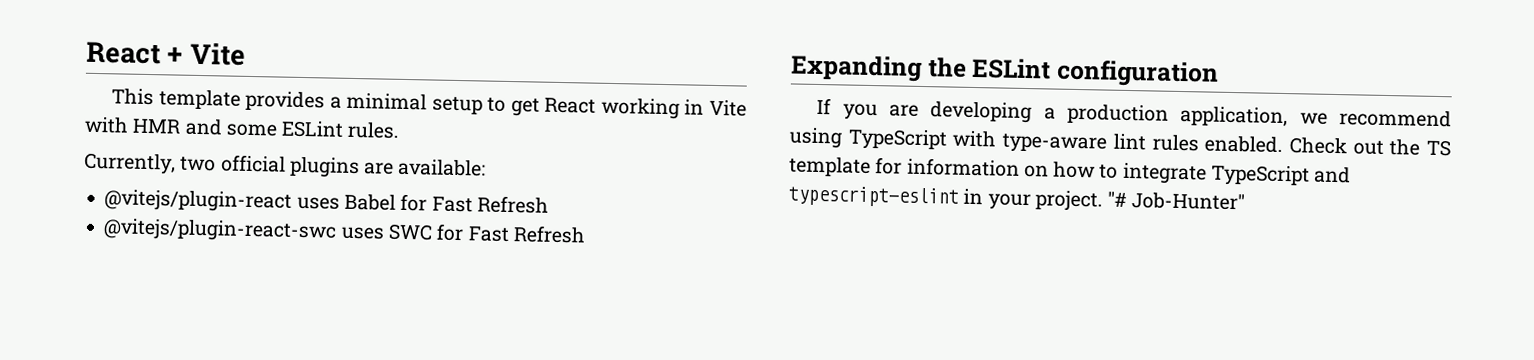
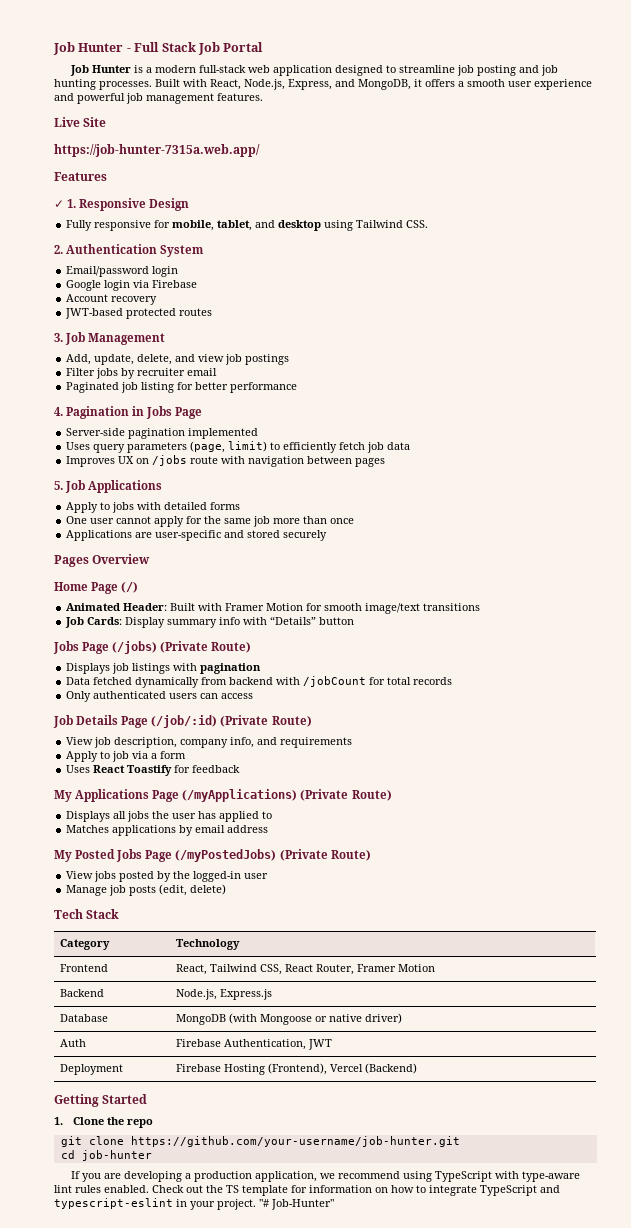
- React + Vite
- This template provides a minimal setup to get React working in Vite with HMR and some ESLint rules.
- Currently, two official plugins are available:
- @vitejs/plugin-react uses Babel for Fast Refresh
- @vitejs/plugin-react-swc uses SWC for Fast Refresh
- Expanding the ESLint configuration
+ Job Hunter - Full Stack Job Portal
+ Job Hunter is a modern full-stack web application designed to streamline job posting and job hunting processes. Built with React, Node.js, Express, and MongoDB, it offers a smooth user experience and powerful job management features.
+ Live Site
+ https://job-hunter-7315a.web.app/
+ Features
+ ✓ 1. Responsive Design
+ Fully responsive for mobile, tablet, and desktop using Tailwind CSS.
+ 2. Authentication System
+ Email/password login
+ Google login via Firebase
+ Account recovery
+ JWT-based protected routes
+ 3. Job Management
+ Add, update, delete, and view job postings
+ Filter jobs by recruiter email
+ Paginated job listing for better performance
+ 4. Pagination in Jobs Page
+ Server-side pagination implemented
+ Uses query parameters (page, limit) to efficiently fetch job data
+ Improves UX on /jobs route with navigation between pages
+ 5. Job Applications
+ Apply to jobs with detailed forms
+ One user cannot apply for the same job more than once
+ Applications are user-specific and stored securely
+ Pages Overview
+ Home Page (/)
+ Animated Header: Built with Framer Motion for smooth image/text transitions
+ Job Cards: Display summary info with “Details” button
+ Jobs Page (/jobs) (Private Route)
+ Displays job listings with pagination
+ Data fetched dynamically from backend with /jobCount for total records
+ Only authenticated users can access
+ Job Details Page (/job/:id) (Private Route)
+ View job description, company info, and requirements
+ Apply to job via a form
+ Uses React Toastify for feedback
+ My Applications Page (/myApplications) (Private Route)
+ Displays all jobs the user has applied to
+ Matches applications by email address
+ My Posted Jobs Page (/myPostedJobs) (Private Route)
+ View jobs posted by the logged-in user
+ Manage job posts (edit, delete)
+ Tech Stack
+ Category | Technology
+ Frontend | React, Tailwind CSS, React Router, Framer Motion
+ Backend | Node.js, Express.js
+ Database | MongoDB (with Mongoose or native driver)
+ Auth | Firebase Authentication, JWT
+ Deployment | Firebase Hosting (Frontend), Vercel (Backend)
+ Getting Started
+ 1. Clone the repo
+ git clone https://github.com/your-username/job-hunter.git
+ cd job-hunter

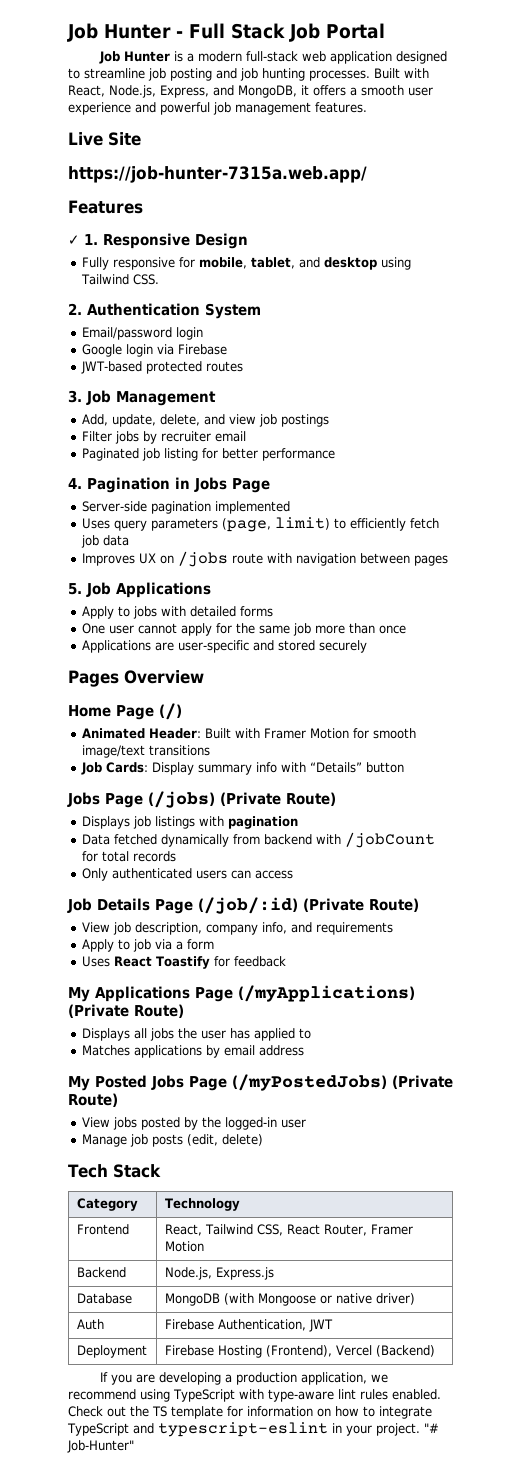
- Account recovery
- Getting Started
- 1. Clone the repo
- git clone https://github.com/your-username/job-hunter.git
- cd job-hunter

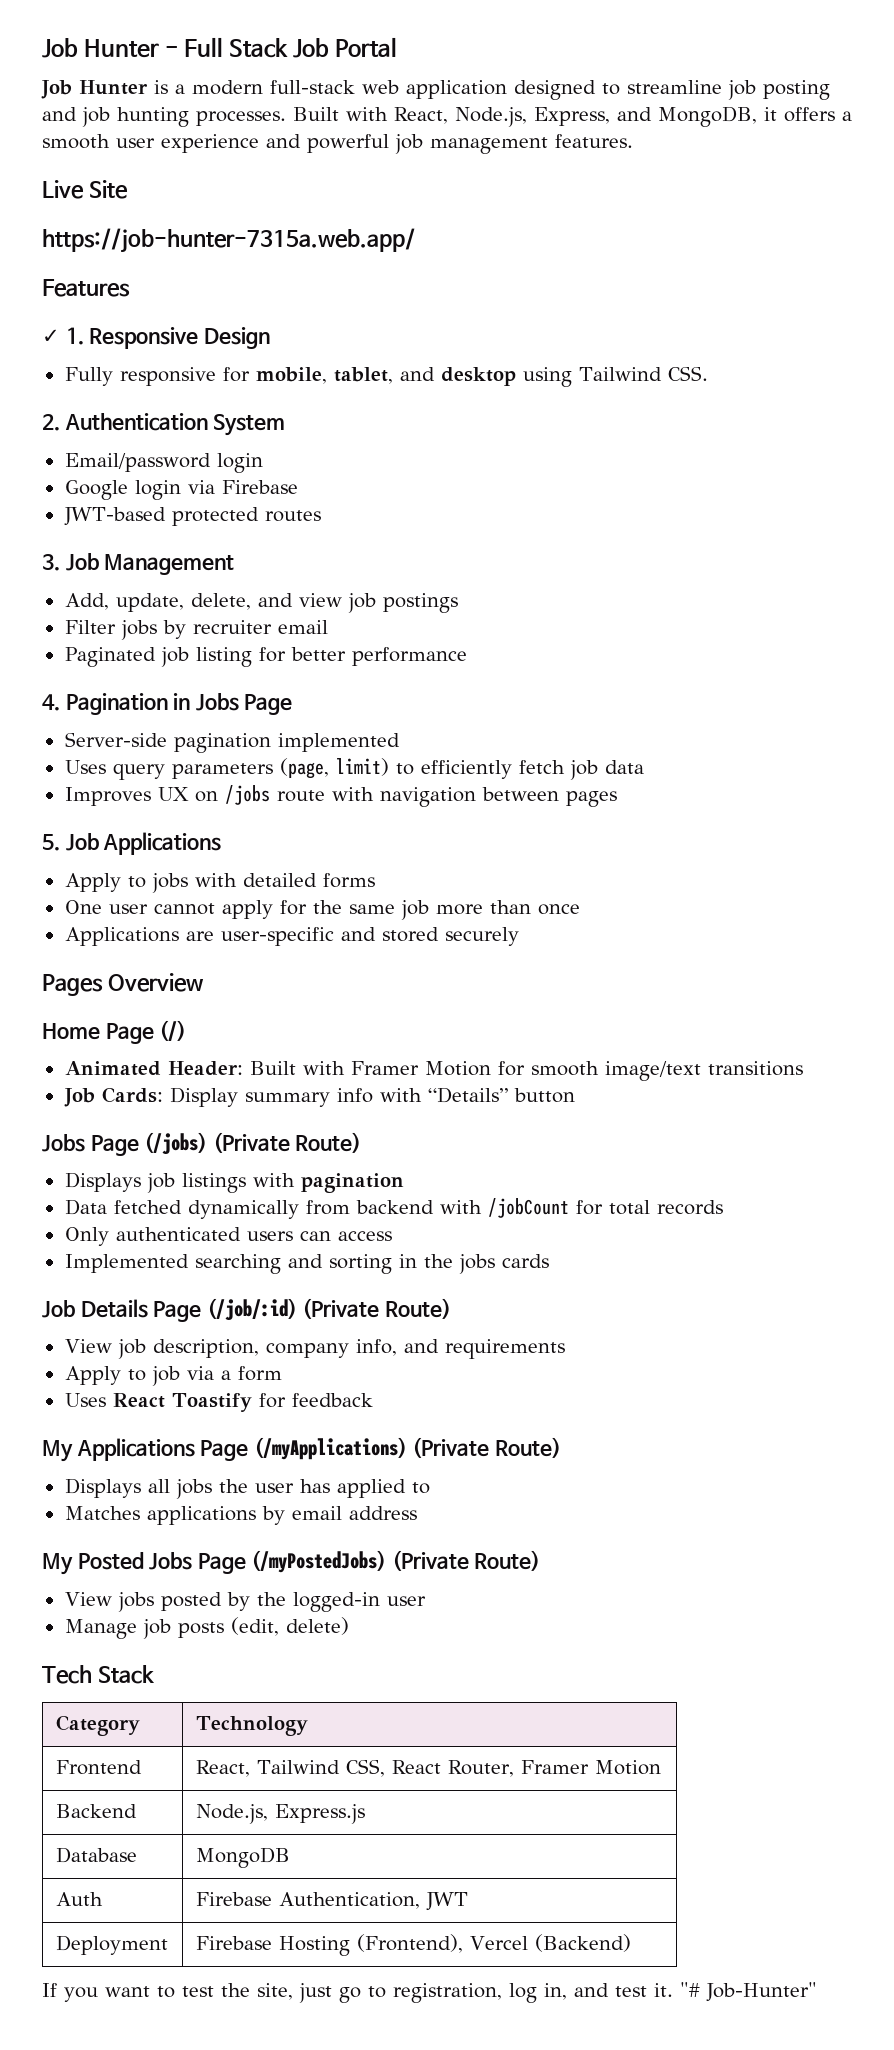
+ Implemented searching and sorting in the jobs cards
- Database | MongoDB (with Mongoose or native driver)
+ Database | MongoDB
- If you are developing a production application, we recommend using TypeScript with type-aware lint rules enabled. Check out the TS template for information on how to integrate TypeScript and typescript-eslint in your project.
+ If you want to test the site, just go to registration, log in, and test it.

